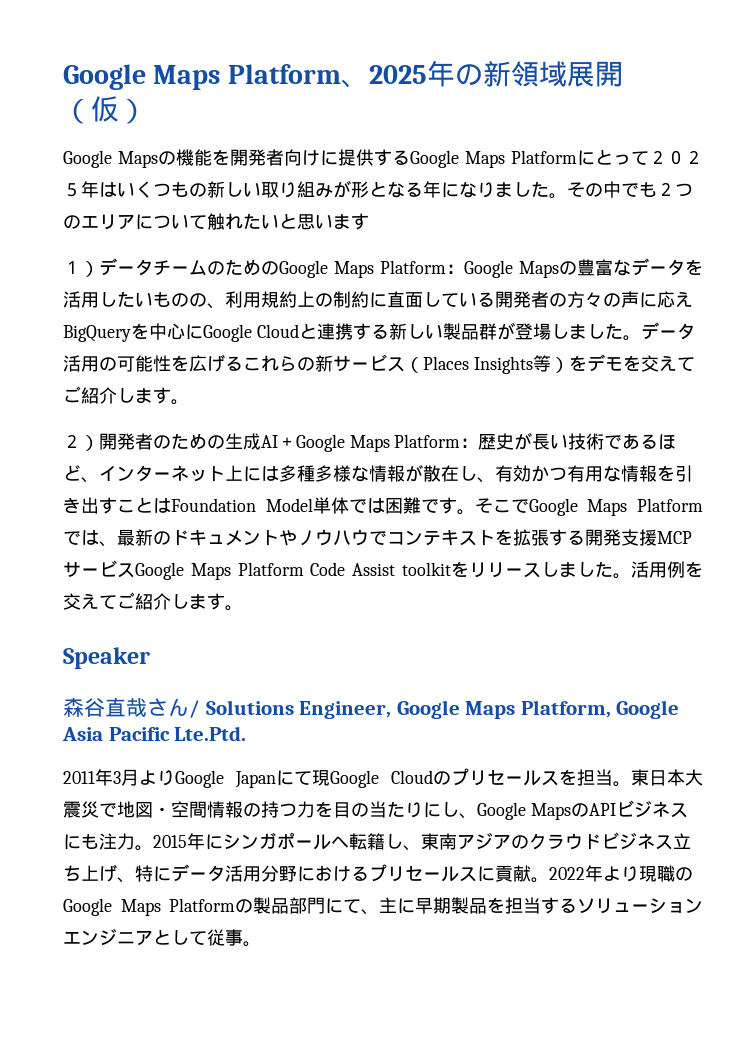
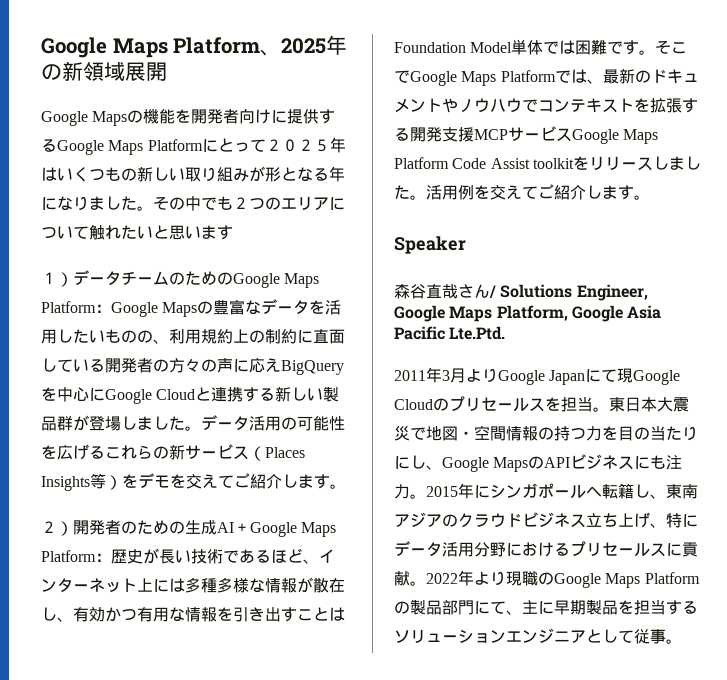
- Google Maps Platform、2025年の新領域展開（仮）
+ Google Maps Platform、2025年の新領域展開

